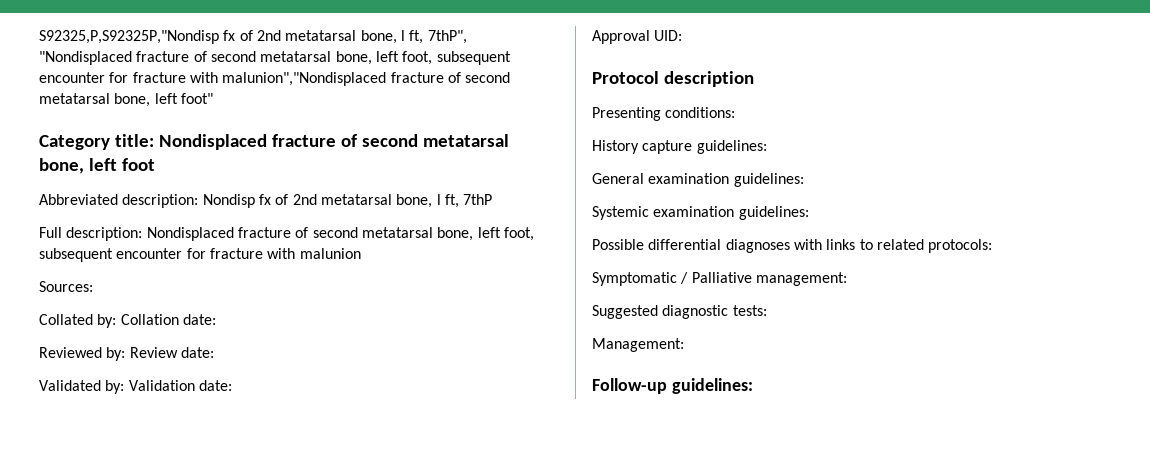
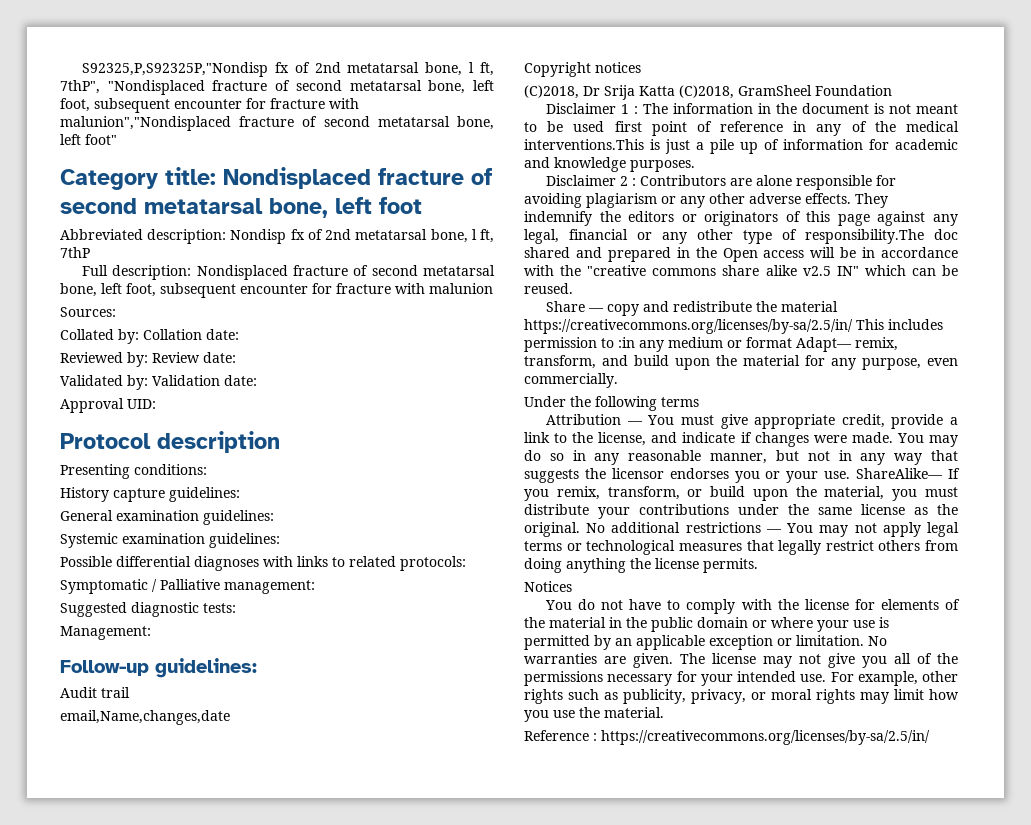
+ Audit trail
+ email,Name,changes,date
+ Copyright notices
+ (C)2018, Dr Srija Katta (C)2018, GramSheel Foundation
+ Disclaimer 1 : The information in the document is not meant to be used first point of reference in any of the medical interventions.This is just a pile up of information for academic and knowledge purposes.
+ Disclaimer 2 : Contributors are alone responsible for avoiding plagiarism or any other adverse effects. They indemnify the editors or originators of this page against any legal, financial or any other type of responsibility.The doc shared and prepared in the Open access will be in accordance with the "creative commons share alike v2.5 IN" which can be reused.
+ Share — copy and redistribute the material https://creativecommons.org/licenses/by-sa/2.5/in/ This includes permission to :in any medium or format Adapt— remix, transform, and build upon the material for any purpose, even commercially.
+ Under the following terms
+ Attribution — You must give appropriate credit, provide a link to the license, and indicate if changes were made. You may do so in any reasonable manner, but not in any way that suggests the licensor endorses you or your use. ShareAlike— If you remix, transform, or build upon the material, you must distribute your contributions under the same license as the original. No additional restrictions — You may not apply legal terms or technological measures that legally restrict others from doing anything the license permits.
+ Notices
+ You do not have to comply with the license for elements of the material in the public domain or where your use is permitted by an applicable exception or limitation. No warranties are given. The license may not give you all of the permissions necessary for your intended use. For example, other rights such as publicity, privacy, or moral rights may limit how you use the material.
+ Reference : https://creativecommons.org/licenses/by-sa/2.5/in/

